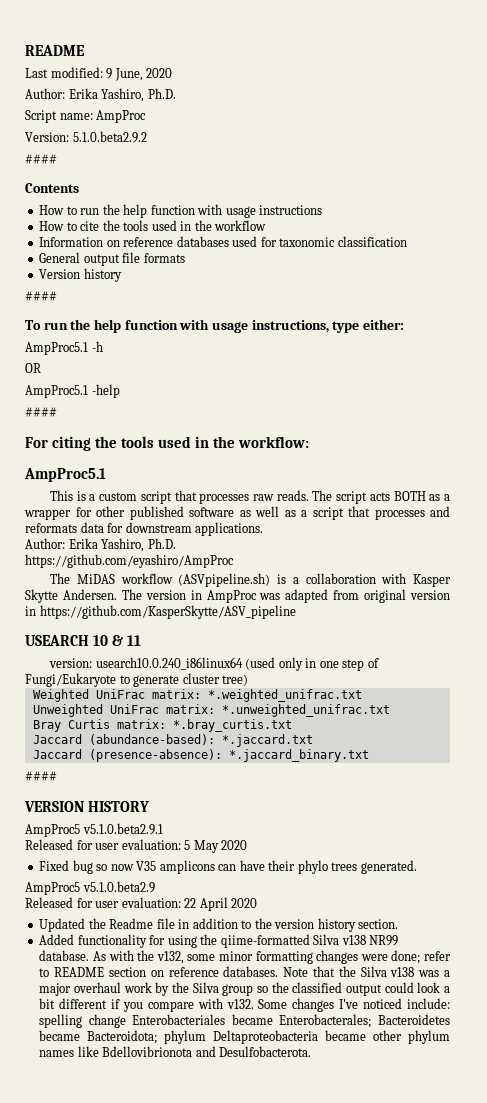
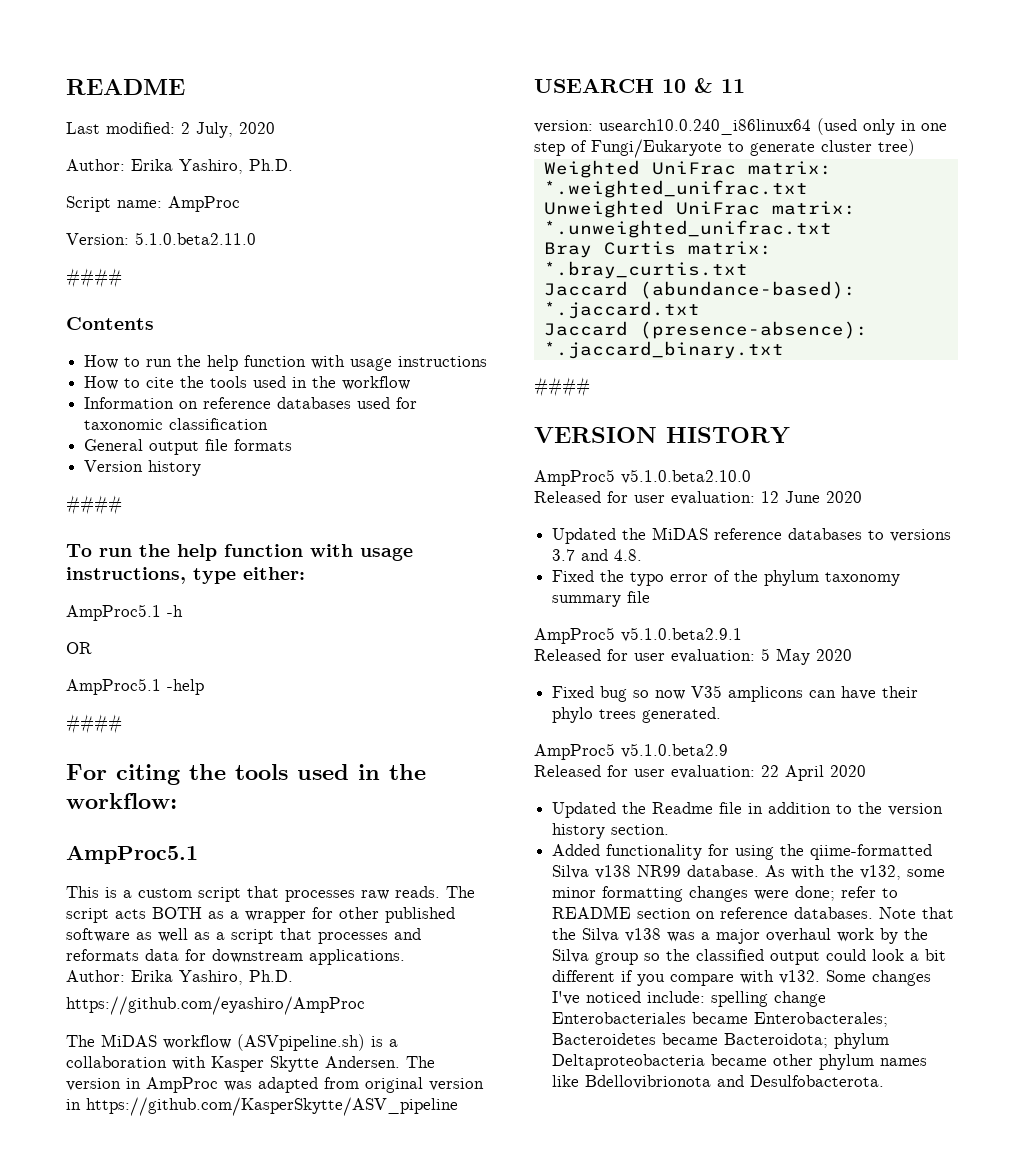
- Last modified: 9 June, 2020
+ Last modified: 2 July, 2020
- Version: 5.1.0.beta2.9.2
+ Version: 5.1.0.beta2.11.0
+ AmpProc5 v5.1.0.beta2.10.0
+ Released for user evaluation: 12 June 2020
+ Updated the MiDAS reference databases to versions 3.7 and 4.8.
+ Fixed the typo error of the phylum taxonomy summary file

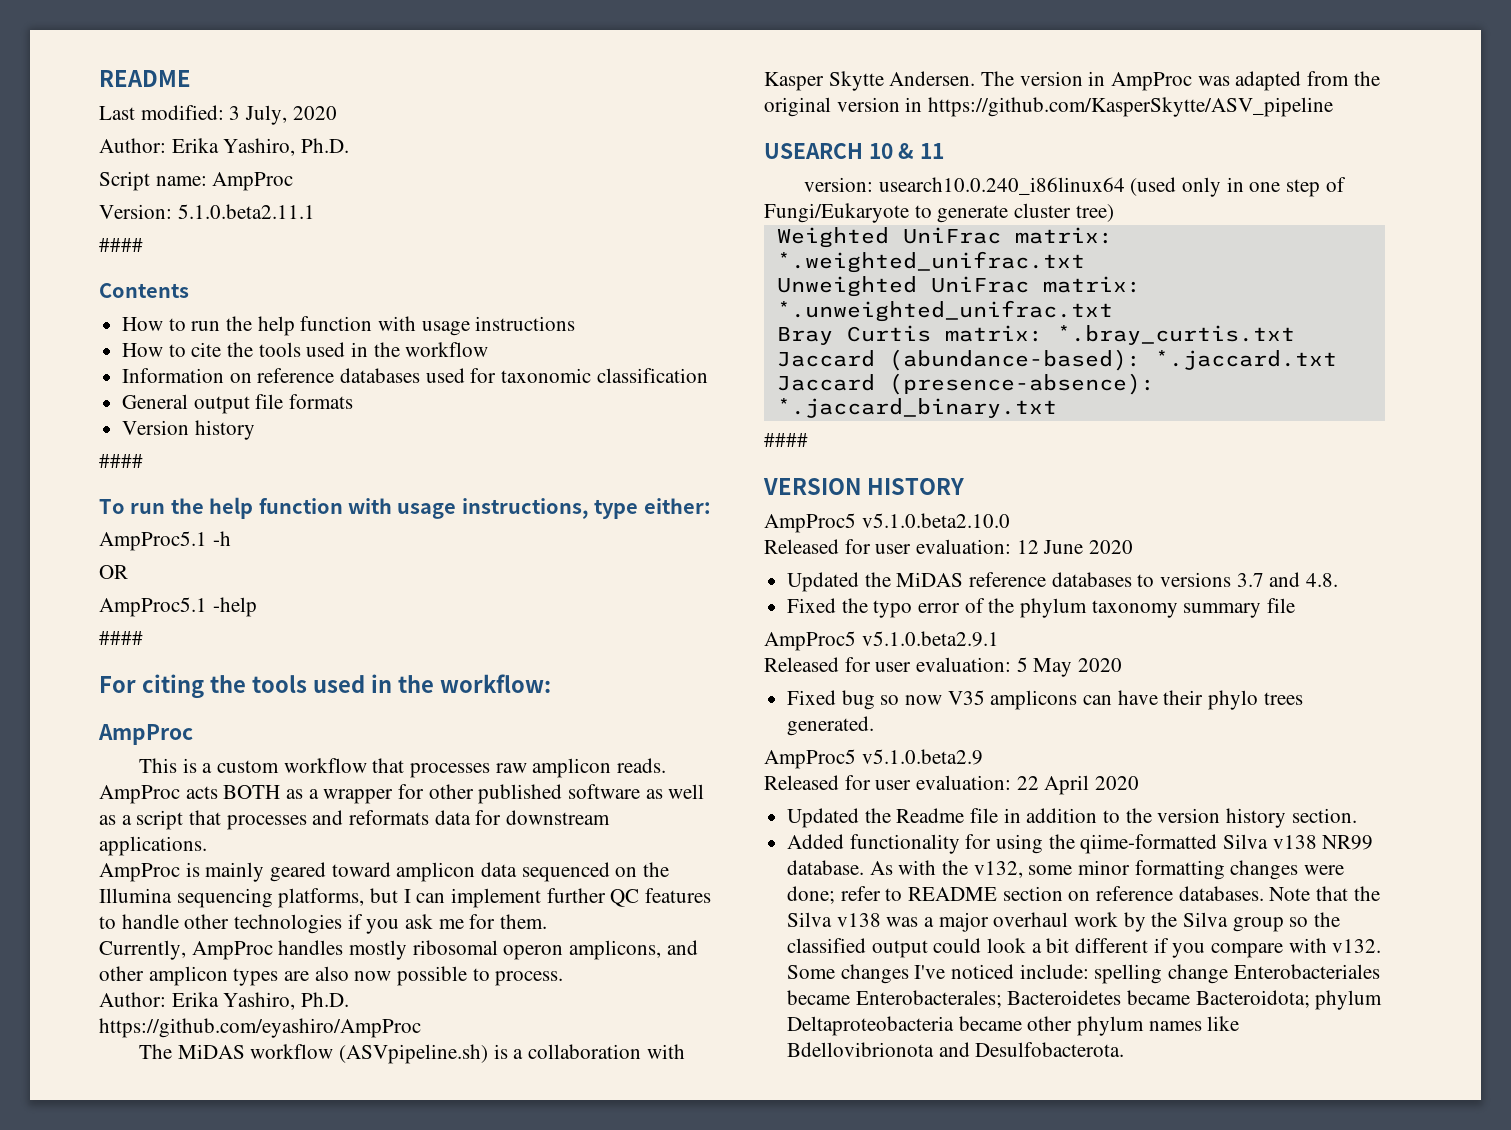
- Last modified: 2 July, 2020
+ Last modified: 3 July, 2020
- Version: 5.1.0.beta2.11.0
+ Version: 5.1.0.beta2.11.1
  For citing the tools used in the workflow:
- AmpProc5.1
+ AmpProc
- This is a custom script that processes raw reads. The script acts BOTH as a wrapper for other published software as well as a script that processes and reformats data for downstream applications.
+ This is a custom workflow that processes raw amplicon reads. AmpProc acts BOTH as a wrapper for other published software as well as a script that processes and reformats data for downstream applications.
+ AmpProc is mainly geared toward amplicon data sequenced on the Illumina sequencing platforms, but I can implement further QC features to handle other technologies if you ask me for them.
+ Currently, AmpProc handles mostly ribosomal operon amplicons, and other amplicon types are also now possible to process.
- The version in AmpProc was adapted from original version in https://github.com/KasperSkytte/ASV_pipeline
+ The version in AmpProc was adapted from the original version in https://github.com/KasperSkytte/ASV_pipeline

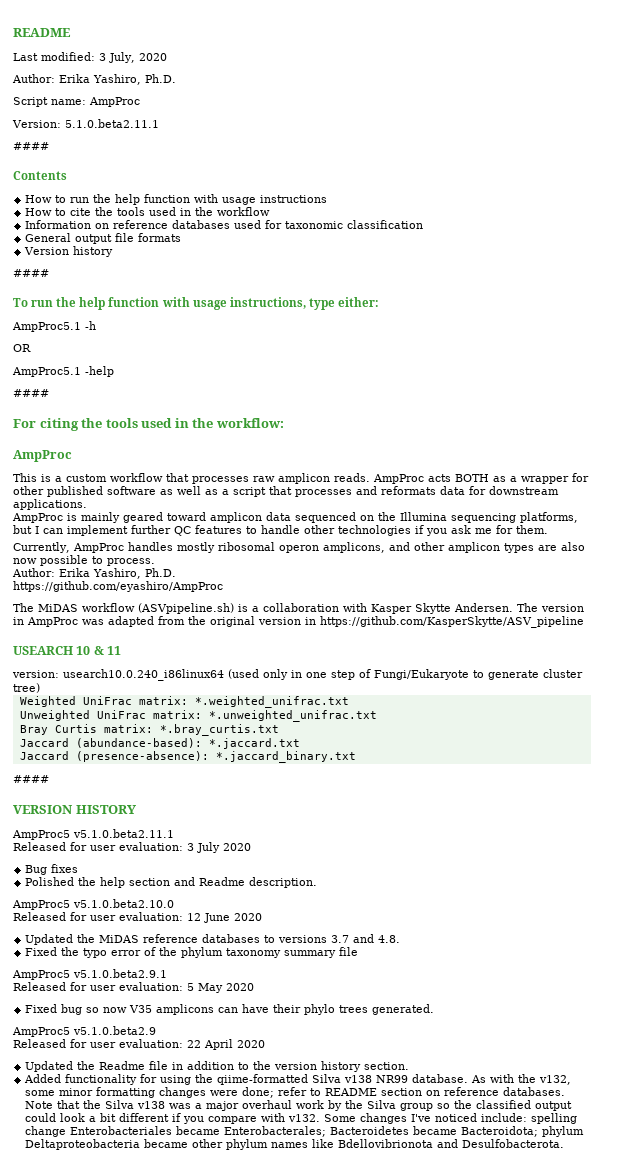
+ AmpProc5 v5.1.0.beta2.11.1
+ Released for user evaluation: 3 July 2020
+ Bug fixes
+ Polished the help section and Readme description.

